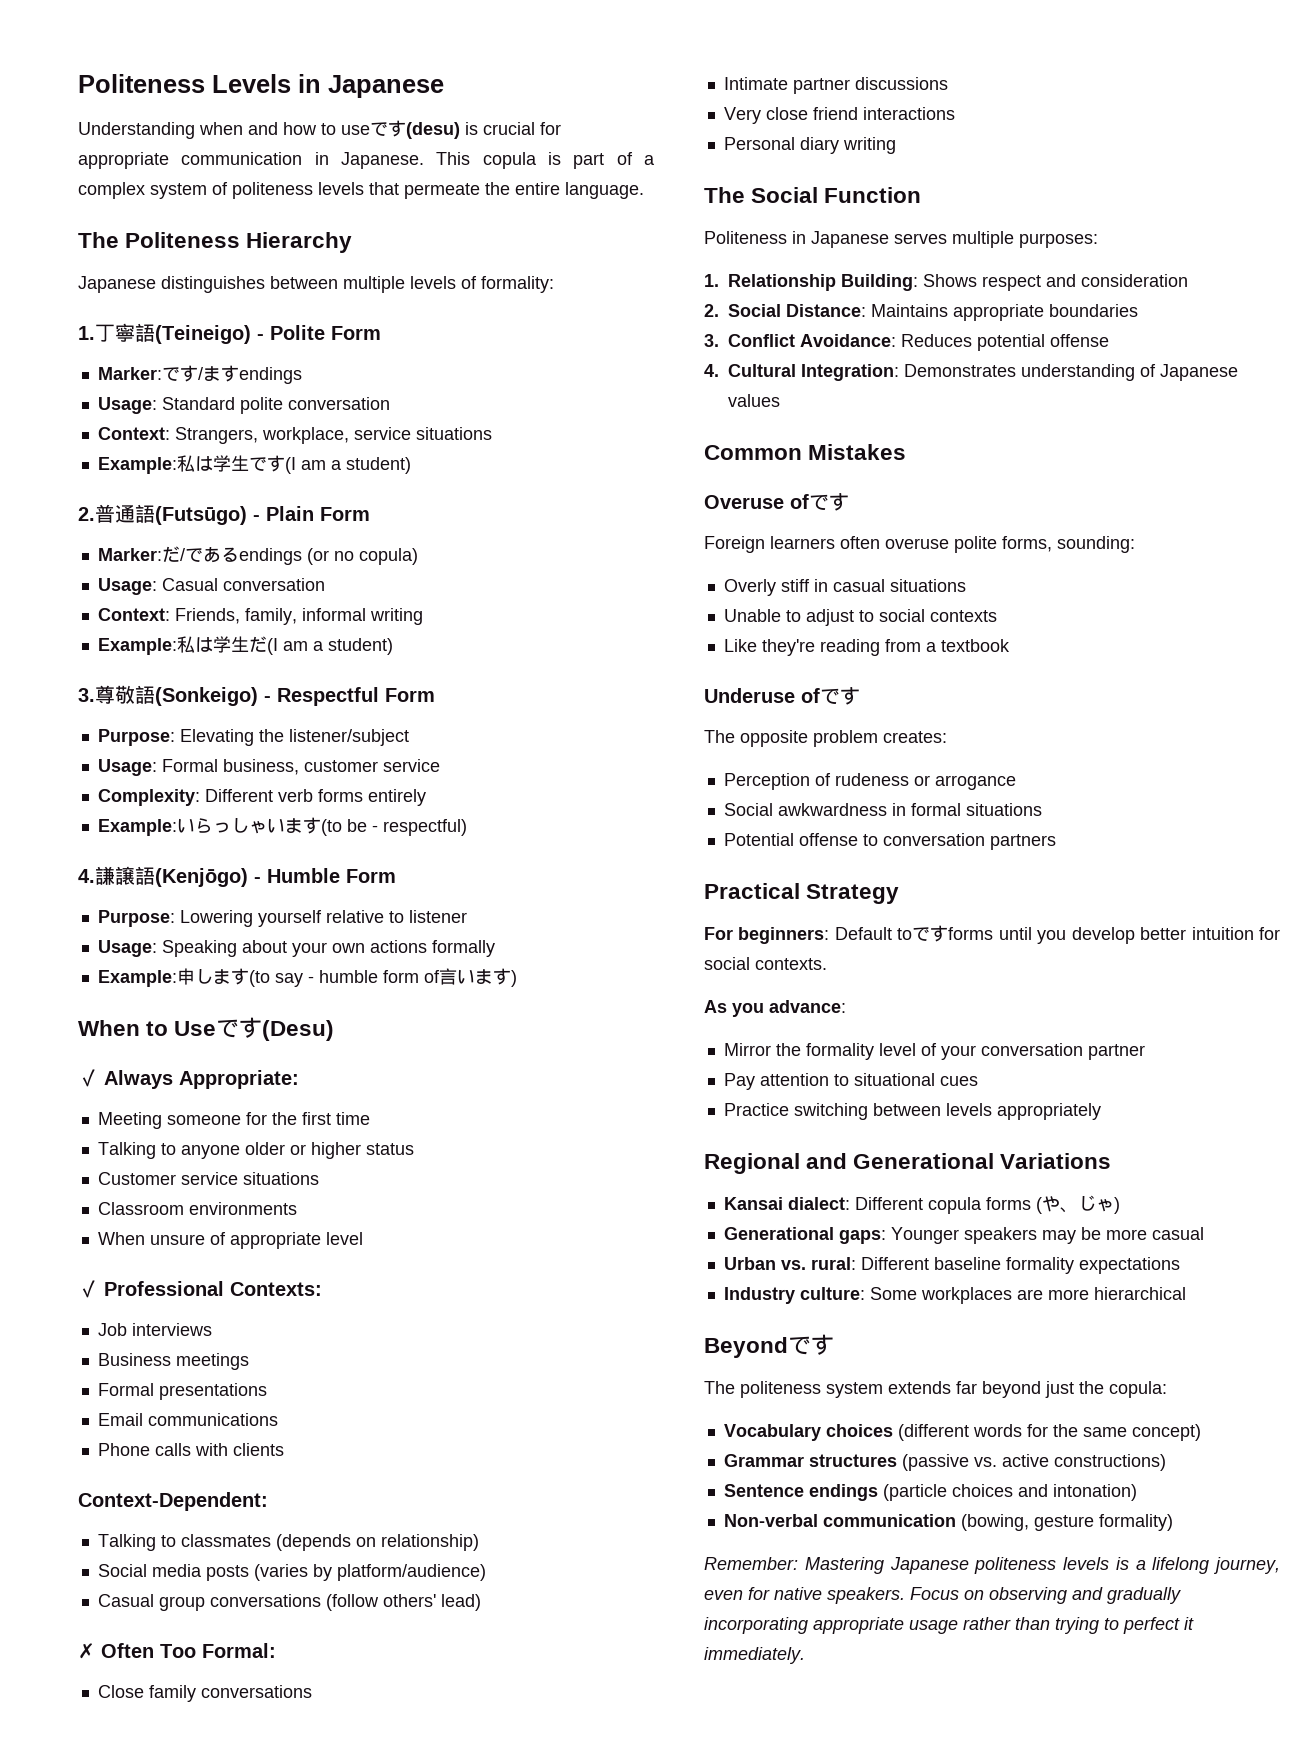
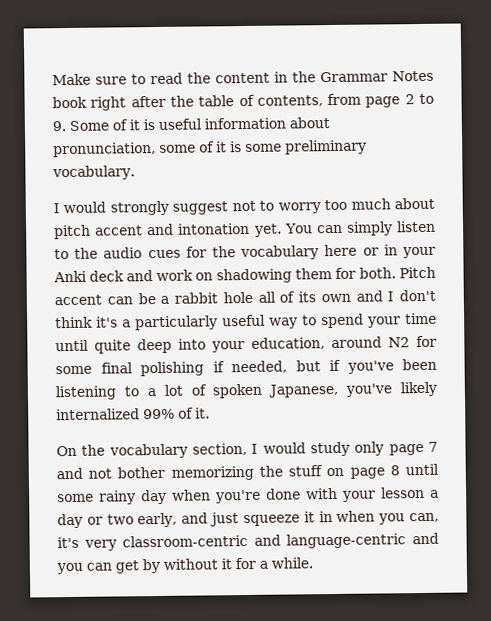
- Politeness Levels in Japanese
- Understanding when and how to useです(desu) is crucial for appropriate communication in Japanese. This copula is part of a complex system of politeness levels that permeate the entire language.
- The Politeness Hierarchy
- Japanese distinguishes between multiple levels of formality:
- 1.丁寧語(Teineigo) - Polite Form
- Marker:です/ますendings
- Usage: Standard polite conversation
- Context: Strangers, workplace, service situations
- Example:私は学生です(I am a student)
- 2.普通語(Futsūgo) - Plain Form
- Marker:だ/であるendings (or no copula)
- Usage: Casual conversation
- Context: Friends, family, informal writing
- Example:私は学生だ(I am a student)
- 3.尊敬語(Sonkeigo) - Respectful Form
- Purpose: Elevating the listener/subject
- Usage: Formal business, customer service
- Complexity: Different verb forms entirely
- Example:いらっしゃいます(to be - respectful)
- 4.謙譲語(Kenjōgo) - Humble Form
- Purpose: Lowering yourself relative to listener
- Usage: Speaking about your own actions formally
- Example:申します(to say - humble form of言います)
- When to Useです(Desu)
- ✓ Always Appropriate:
- Meeting someone for the first time
- Talking to anyone older or higher status
- Customer service situations
- Classroom environments
- When unsure of appropriate level
- ✓ Professional Contexts:
- Job interviews
- Business meetings
- Formal presentations
- Email communications
- Phone calls with clients
- Context-Dependent:
- Talking to classmates (depends on relationship)
- Social media posts (varies by platform/audience)
- Casual group conversations (follow others' lead)
- ✗ Often Too Formal:
- Close family conversations
- Intimate partner discussions
- Very close friend interactions
- Personal diary writing
- The Social Function
- Politeness in Japanese serves multiple purposes:
- 1. Relationship Building: Shows respect and consideration
- 2. Social Distance: Maintains appropriate boundaries
- 3. Conflict Avoidance: Reduces potential offense
- 4. Cultural Integration: Demonstrates understanding of Japanese values
- Common Mistakes
- Overuse ofです
- Foreign learners often overuse polite forms, sounding:
- Overly stiff in casual situations
- Unable to adjust to social contexts
- Like they're reading from a textbook
- Underuse ofです
- The opposite problem creates:
- Perception of rudeness or arrogance
- Social awkwardness in formal situations
- Potential offense to conversation partners
- Practical Strategy
- For beginners: Default toですforms until you develop better intuition for social contexts.
- As you advance:
- Mirror the formality level of your conversation partner
- Pay attention to situational cues
- Practice switching between levels appropriately
- Regional and Generational Variations
- Kansai dialect: Different copula forms (や、じゃ)
- Generational gaps: Younger speakers may be more casual
- Urban vs. rural: Different baseline formality expectations
- Industry culture: Some workplaces are more hierarchical
- Beyondです
- The politeness system extends far beyond just the copula:
- Vocabulary choices (different words for the same concept)
- Grammar structures (passive vs. active constructions)
- Sentence endings (particle choices and intonation)
- Non-verbal communication (bowing, gesture formality)
- Remember: Mastering Japanese politeness levels is a lifelong journey, even for native speakers. Focus on observing and gradually incorporating appropriate usage rather than trying to perfect it immediately.
+ Make sure to read the content in the Grammar Notes book right after the table of contents, from page 2 to 9. Some of it is useful information about pronunciation, some of it is some preliminary vocabulary.
+ I would strongly suggest not to worry too much about pitch accent and intonation yet. You can simply listen to the audio cues for the vocabulary here or in your Anki deck and work on shadowing them for both. Pitch accent can be a rabbit hole all of its own and I don't think it's a particularly useful way to spend your time until quite deep into your education, around N2 for some final polishing if needed, but if you've been listening to a lot of spoken Japanese, you've likely internalized 99% of it.
+ On the vocabulary section, I would study only page 7 and not bother memorizing the stuff on page 8 until some rainy day when you're done with your lesson a day or two early, and just squeeze it in when you can, it's very classroom-centric and language-centric and you can get by without it for a while.

